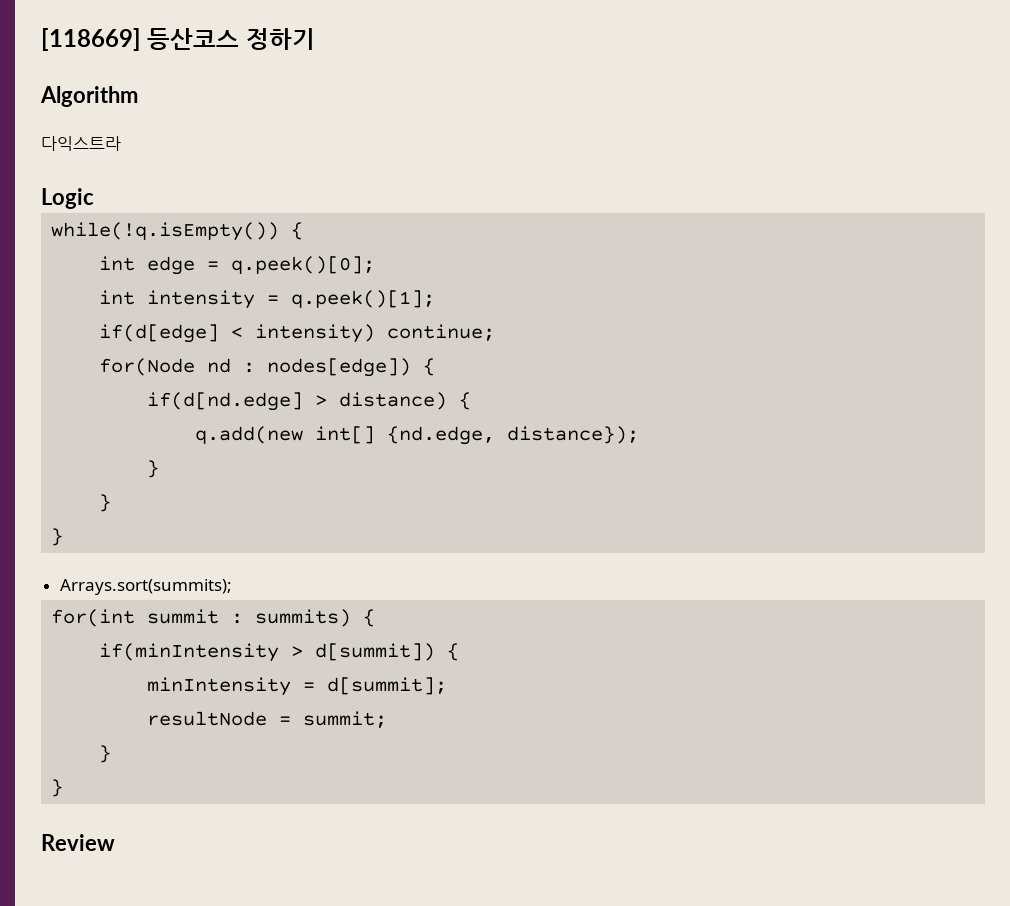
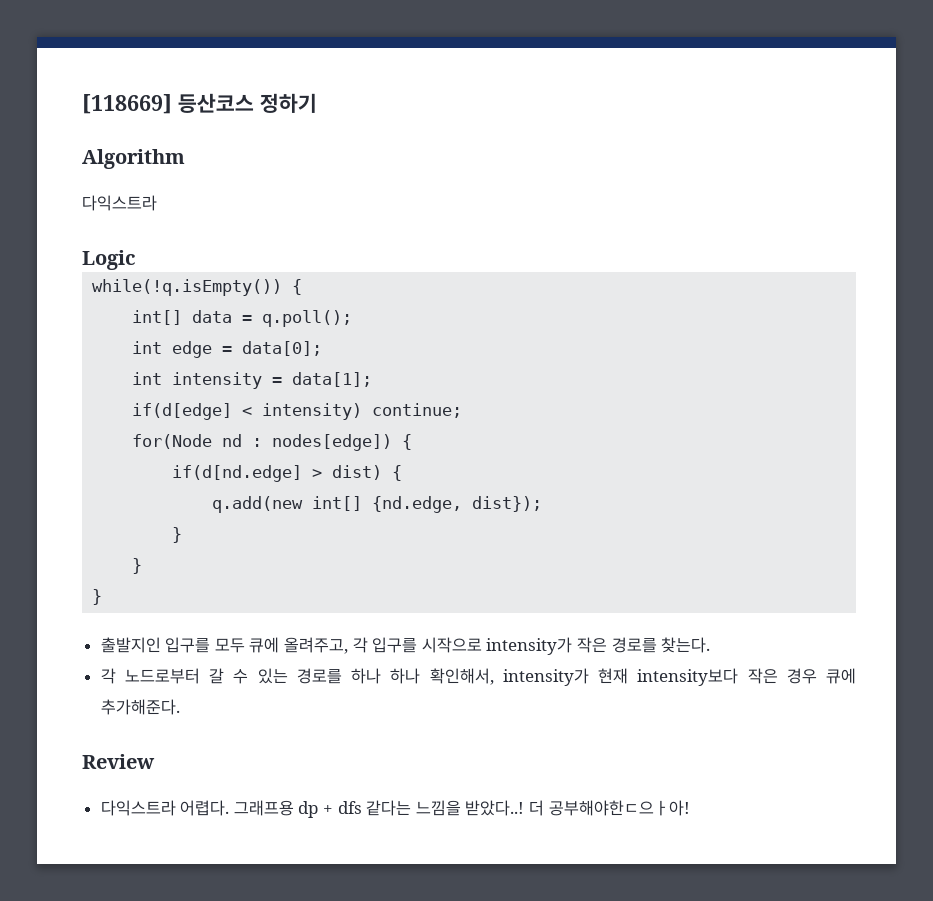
+ int[] data = q.poll();
- int edge = q.peek()[0];
+ int edge = data[0];
- int intensity = q.peek()[1];
+ int intensity = data[1];
- if(d[nd.edge] > distance) {
+ if(d[nd.edge] > dist) {
- q.add(new int[] {nd.edge, distance});
+ q.add(new int[] {nd.edge, dist});
- Arrays.sort(summits);
- for(int summit : summits) {
- if(minIntensity > d[summit]) {
- minIntensity = d[summit];
- resultNode = summit;
- }
- }
+ 출발지인 입구를 모두 큐에 올려주고, 각 입구를 시작으로 intensity가 작은 경로를 찾는다.
+ 각 노드로부터 갈 수 있는 경로를 하나 하나 확인해서, intensity가 현재 intensity보다 작은 경우 큐에 추가해준다.
  Review
+ 다익스트라 어렵다. 그래프용 dp + dfs 같다는 느낌을 받았다..! 더 공부해야한ㄷ으ㅏ아!

